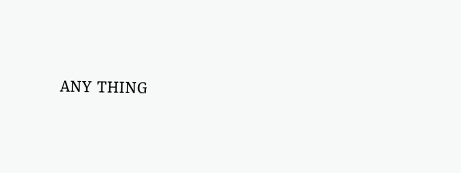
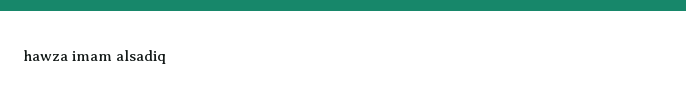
- ANY THING
+ hawza imam alsadiq

